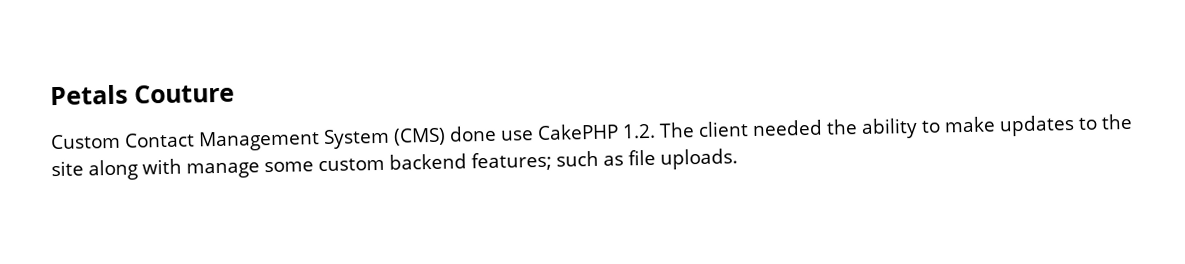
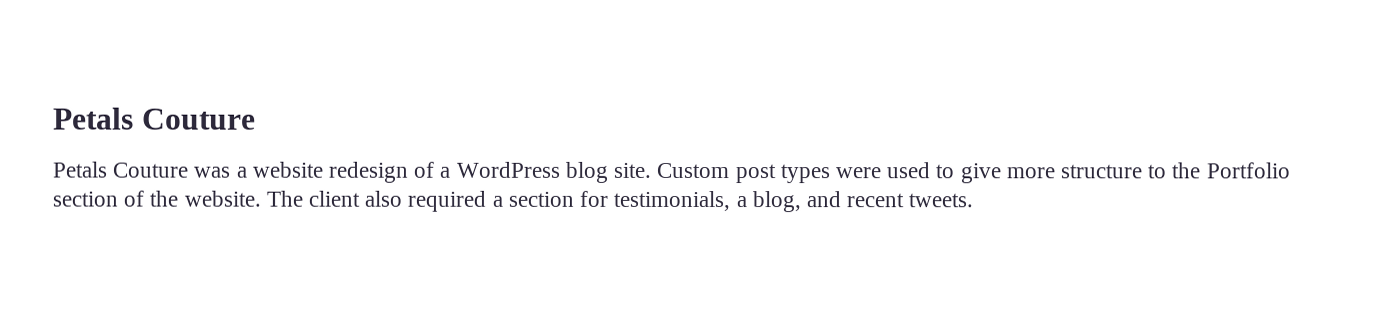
- Custom Contact Management System (CMS) done use CakePHP 1.2. The client needed the ability to make updates to the site along with manage some custom backend features; such as file uploads.
+ Petals Couture was a website redesign of a WordPress blog site. Custom post types were used to give more structure to the Portfolio section of the website. The client also required a section for testimonials, a blog, and recent tweets.

